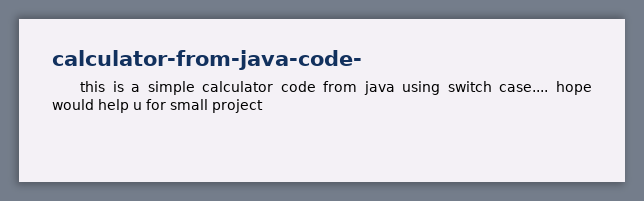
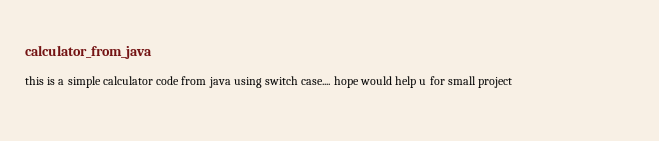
- calculator-from-java-code-
+ calculator_from_java

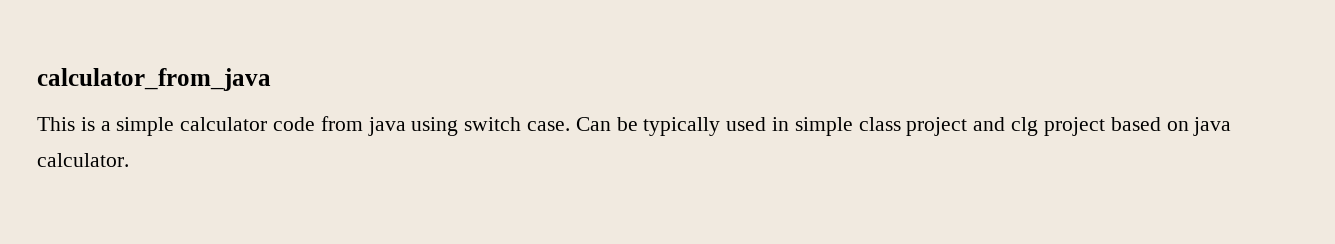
- this is a simple calculator code from java using switch case.... hope would help u for small project
+ This is a simple calculator code from java using switch case. Can be typically used in simple class project and clg project based on java calculator.

